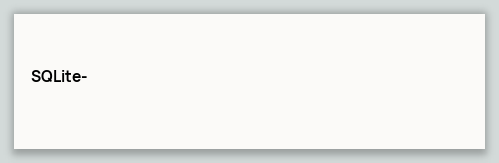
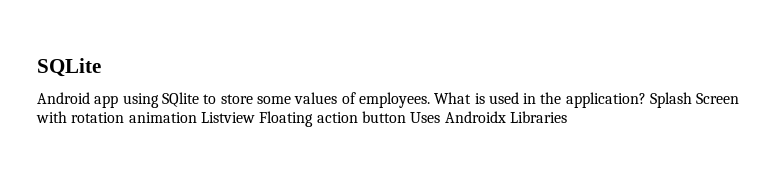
- SQLite-
+ SQLite
+ Android app using SQlite to store some values of employees. What is used in the application? Splash Screen with rotation animation Listview Floating action button Uses Androidx Libraries

